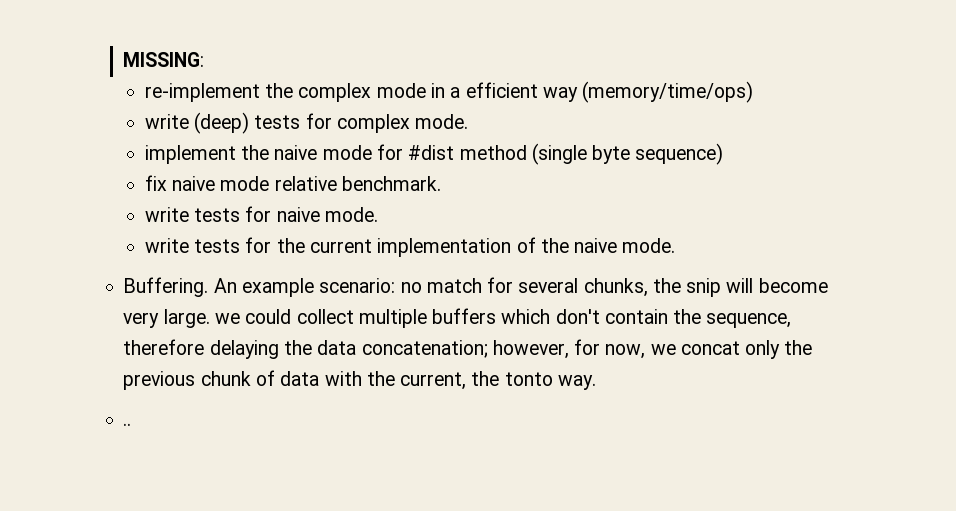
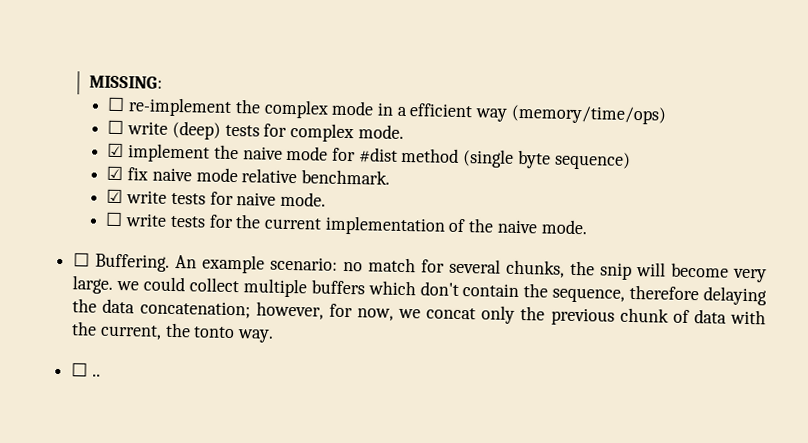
- re-implement the complex mode in a efficient way (memory/time/ops)
+ ☐ re-implement the complex mode in a efficient way (memory/time/ops)
- write (deep) tests for complex mode.
+ ☐ write (deep) tests for complex mode.
- implement the naive mode for #dist method (single byte sequence)
+ ☑ implement the naive mode for #dist method (single byte sequence)
- fix naive mode relative benchmark.
+ ☑ fix naive mode relative benchmark.
- write tests for naive mode.
+ ☑ write tests for naive mode.
- write tests for the current implementation of the naive mode.
+ ☐ write tests for the current implementation of the naive mode.
- Buffering.
+ ☐ Buffering.
- ..
+ ☐ ..

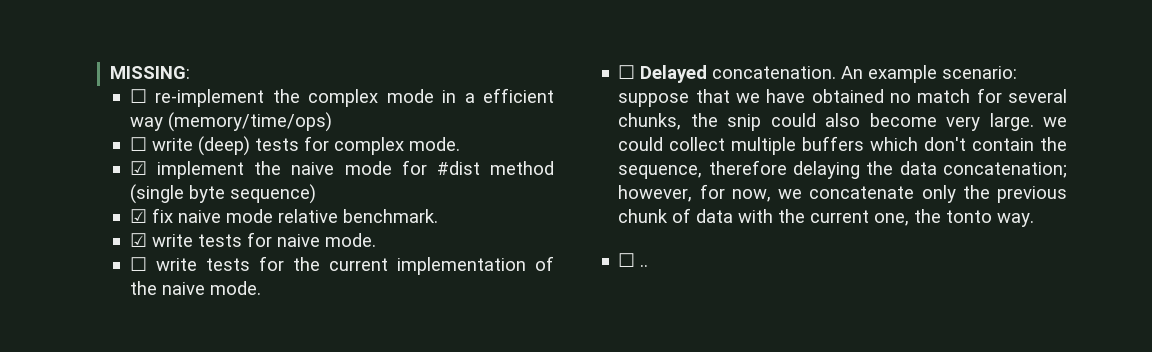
- ☐ Buffering.
+ ☐ Delayed concatenation.
- An example scenario: no match for several chunks, the snip will become very large. we could collect multiple buffers which don't contain the sequence, therefore delaying the data concatenation; however, for now, we concat only the previous chunk of data with the current, the tonto way.
+ An example scenario: suppose that we have obtained no match for several chunks, the snip could also become very large. we could collect multiple buffers which don't contain the sequence, therefore delaying the data concatenation; however, for now, we concatenate only the previous chunk of data with the current one, the tonto way.

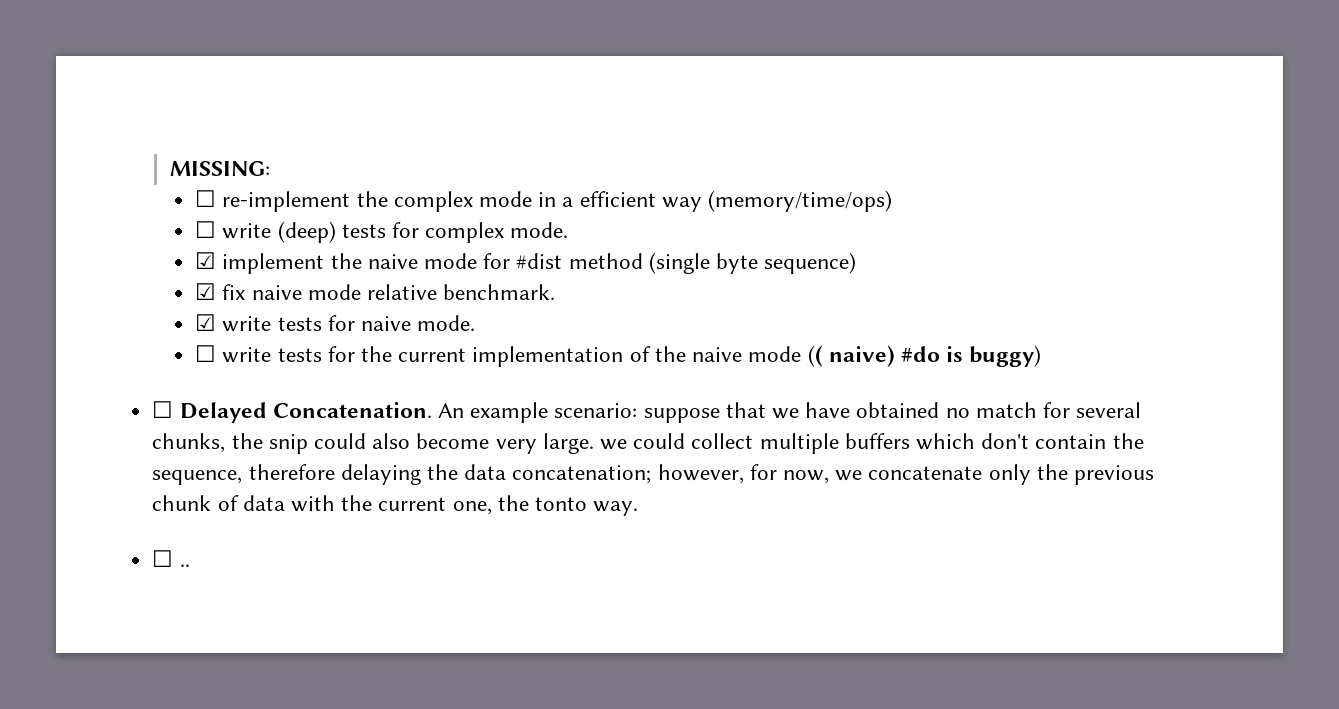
- ☐ write tests for the current implementation of the naive mode.
+ ☐ write tests for the current implementation of the naive mode (( naive) #do is buggy)
- ☐ Delayed concatenation.
+ ☐ Delayed Concatenation.

